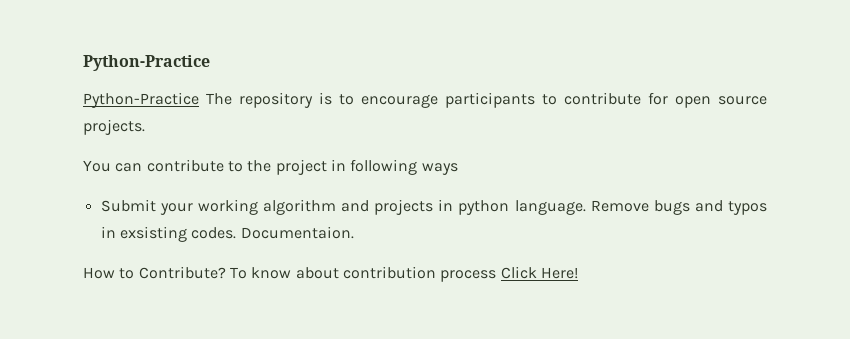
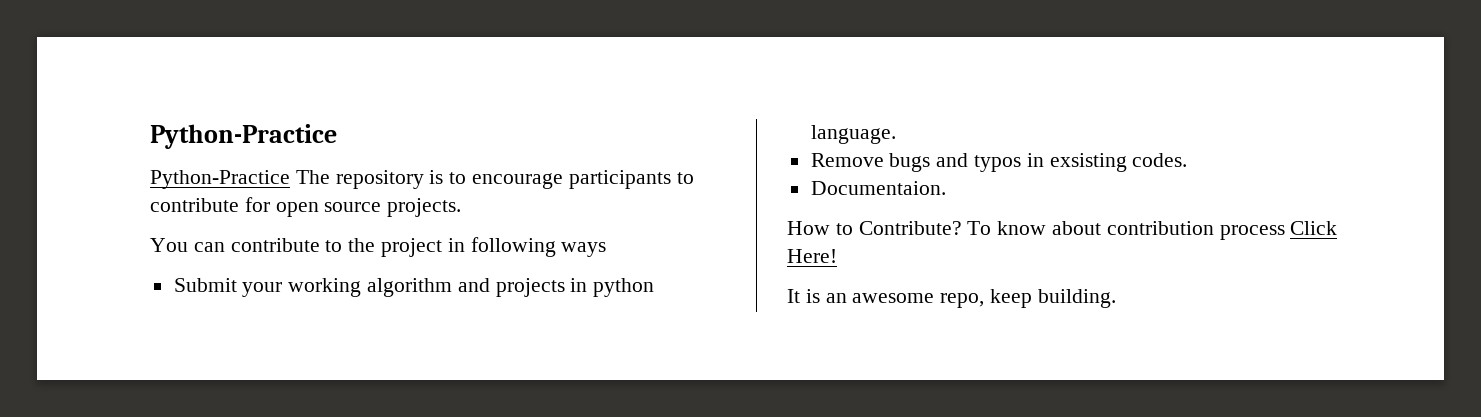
- Submit your working algorithm and projects in python language. Remove bugs and typos in exsisting codes. Documentaion.
+ Submit your working algorithm and projects in python language.
+ Remove bugs and typos in exsisting codes.
+ Documentaion.
+ It is an awesome repo, keep building.

